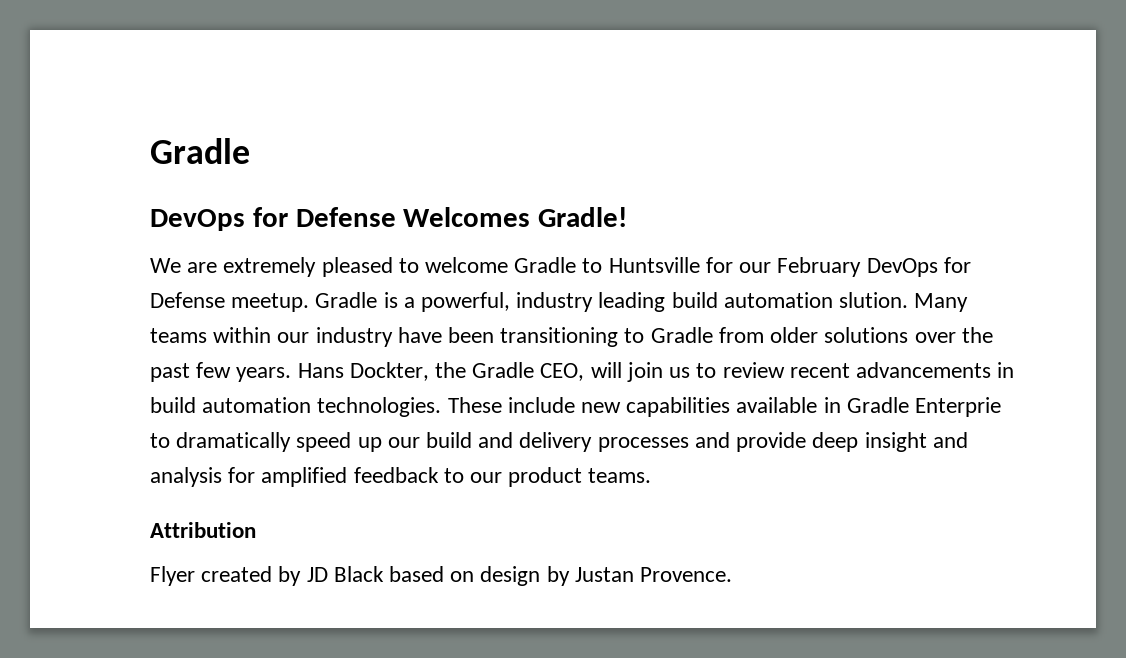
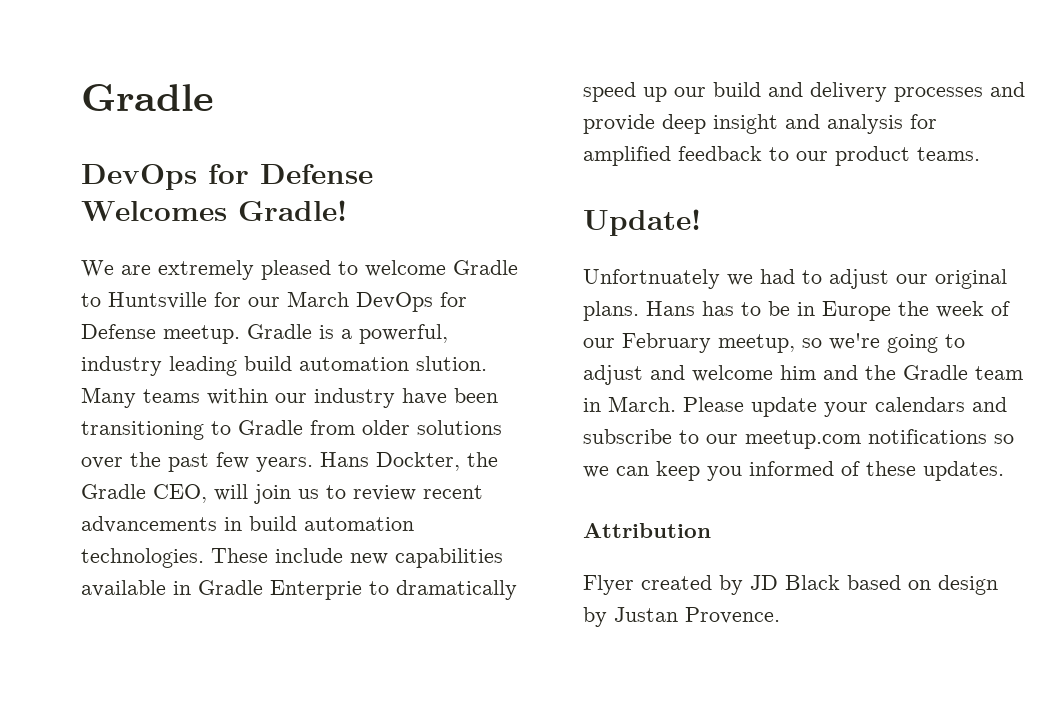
- We are extremely pleased to welcome Gradle to Huntsville for our February DevOps for Defense meetup.
+ We are extremely pleased to welcome Gradle to Huntsville for our March DevOps for Defense meetup.
+ Update!
+ Unfortnuately we had to adjust our original plans. Hans has to be in Europe the week of our February meetup, so we're going to adjust and welcome him and the Gradle team in March. Please update your calendars and subscribe to our meetup.com notifications so we can keep you informed of these updates.

